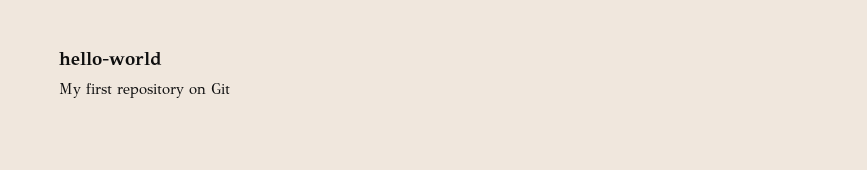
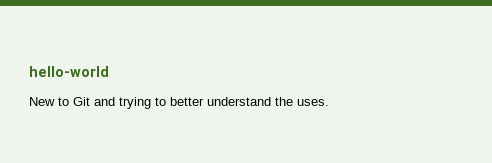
- My first repository on Git
+ New to Git and trying to better understand the uses.

